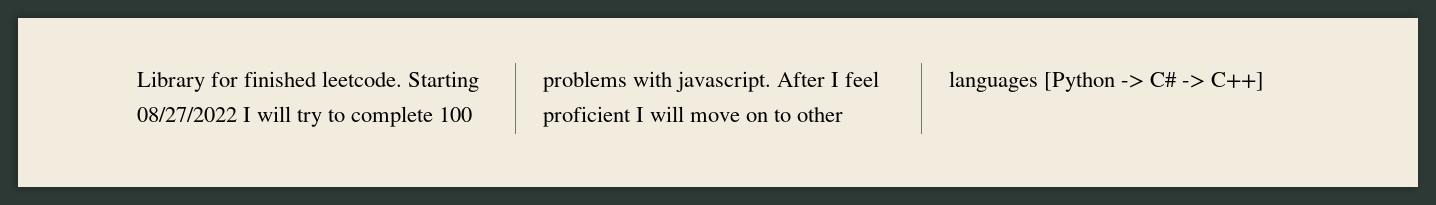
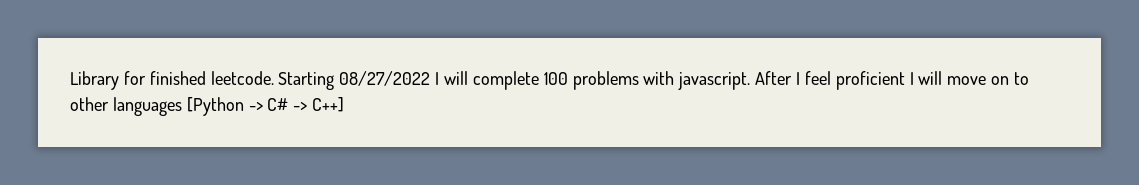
- Starting 08/27/2022 I will try to complete 100 problems with javascript.
+ Starting 08/27/2022 I will complete 100 problems with javascript.

